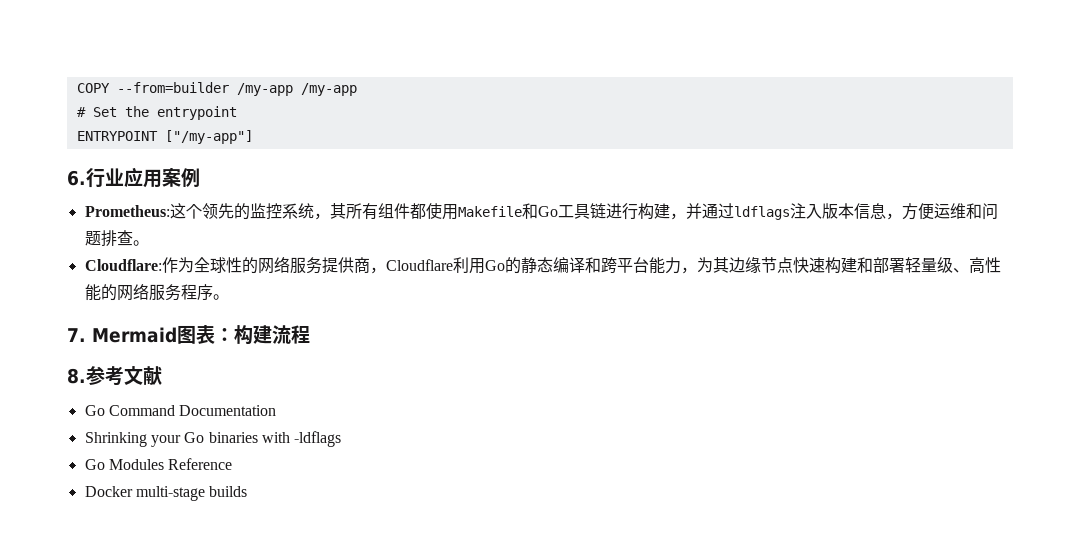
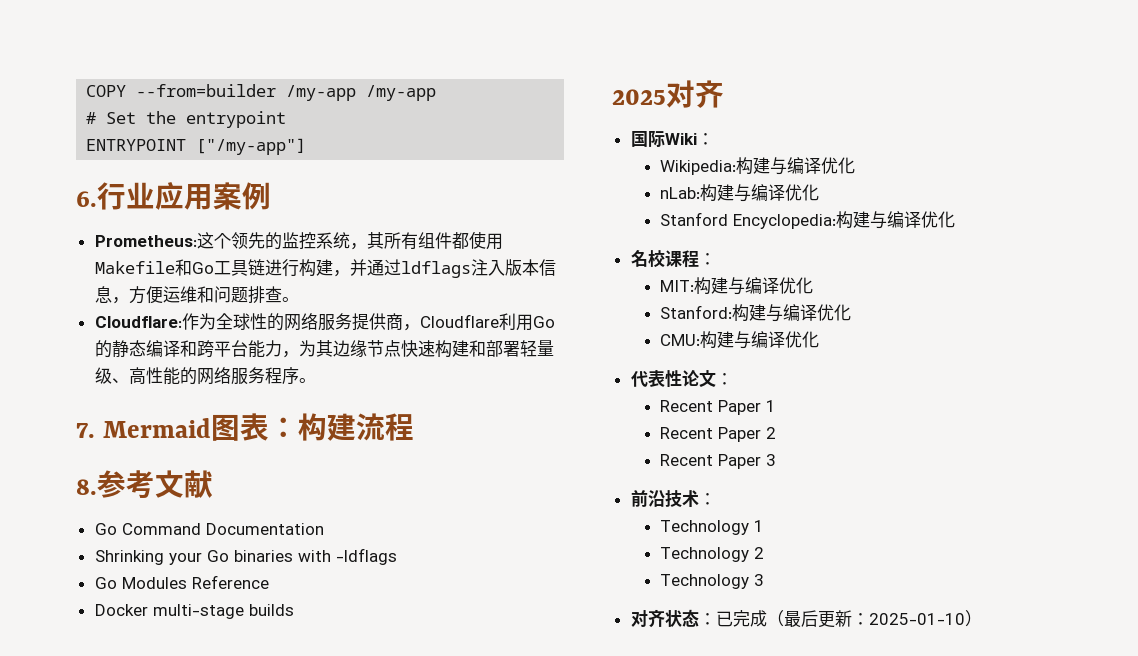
+ 2025对齐
+ 国际Wiki：
+ Wikipedia:构建与编译优化
+ nLab:构建与编译优化
+ Stanford Encyclopedia:构建与编译优化
+ 名校课程：
+ MIT:构建与编译优化
+ Stanford:构建与编译优化
+ CMU:构建与编译优化
+ 代表性论文：
+ Recent Paper 1
+ Recent Paper 2
+ Recent Paper 3
+ 前沿技术：
+ Technology 1
+ Technology 2
+ Technology 3
+ 对齐状态：已完成（最后更新：2025-01-10）

